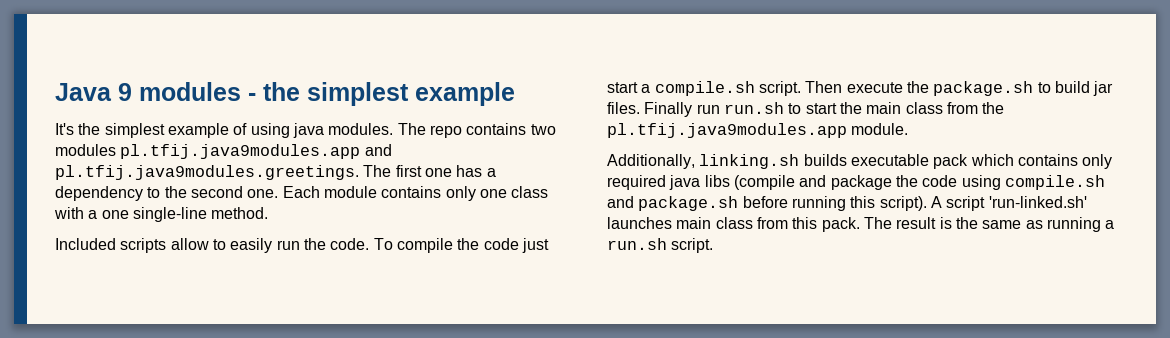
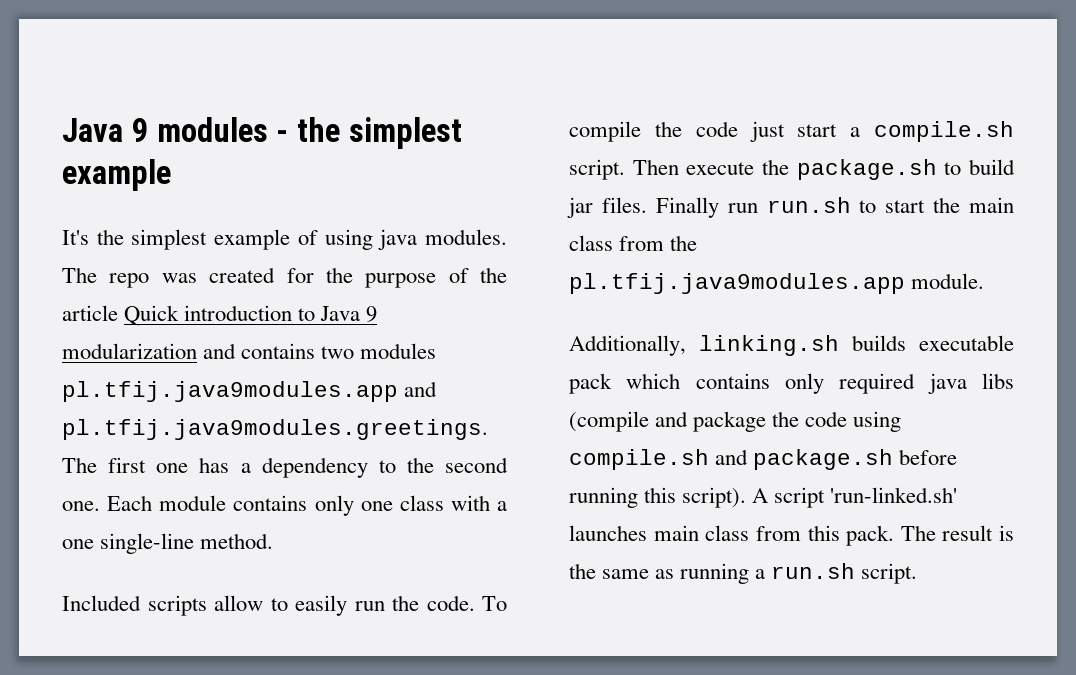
- The repo contains two modules pl.tfij.java9modules.app and pl.tfij.java9modules.greetings. The first one has a dependency to the second one.
+ The repo was created for the purpose of the article Quick introduction to Java 9 modularization and contains two modules pl.tfij.java9modules.app and pl.tfij.java9modules.greetings. The first one has a dependency to the second one.

